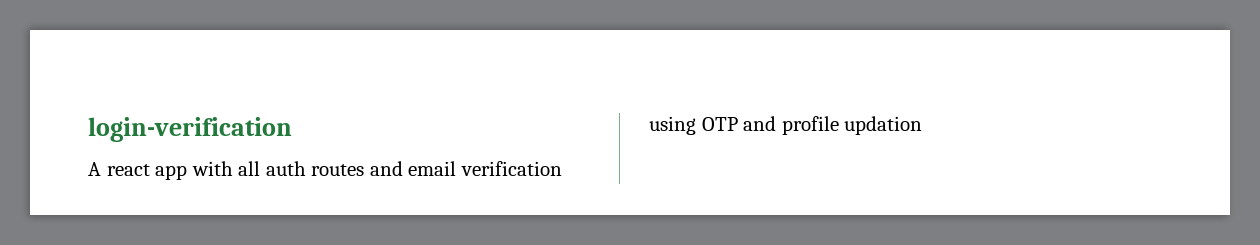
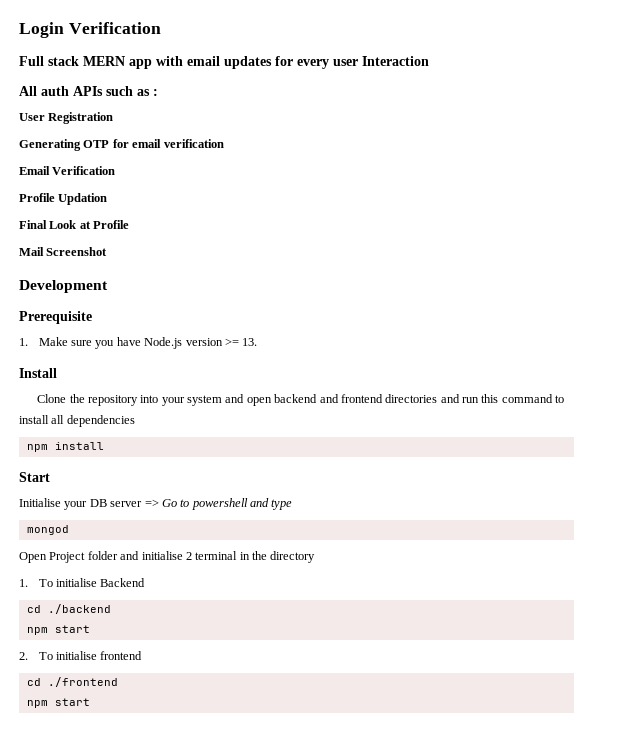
- login-verification
- A react app with all auth routes and email verification using OTP and profile updation
+ Login Verification
+ Full stack MERN app with email updates for every user Interaction
+ All auth APIs such as :
+ User Registration
+ Generating OTP for email verification
+ Email Verification
+ Profile Updation
+ Final Look at Profile
+ Mail Screenshot
+ Development
+ Prerequisite
+ 1. Make sure you have Node.js version >= 13.
+ Install
+ Clone the repository into your system and open backend and frontend directories and run this command to install all dependencies
+ npm install
+ Start
+ Initialise your DB server => Go to powershell and type
+ mongod
+ Open Project folder and initialise 2 terminal in the directory
+ 1. To initialise Backend
+ cd ./backend
+ npm start
+ 2. To initialise frontend
+ cd ./frontend
+ npm start

